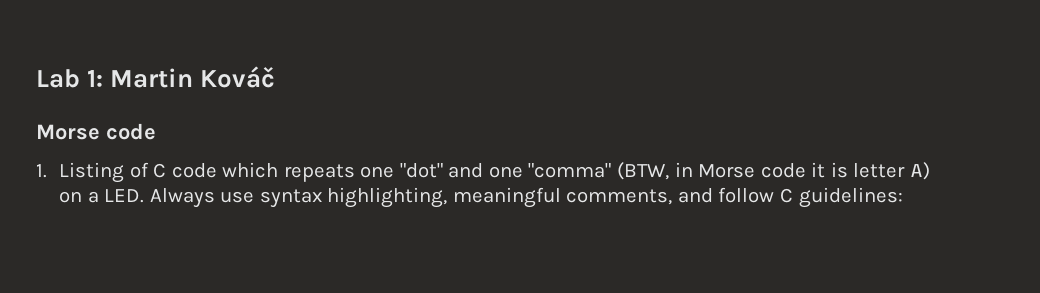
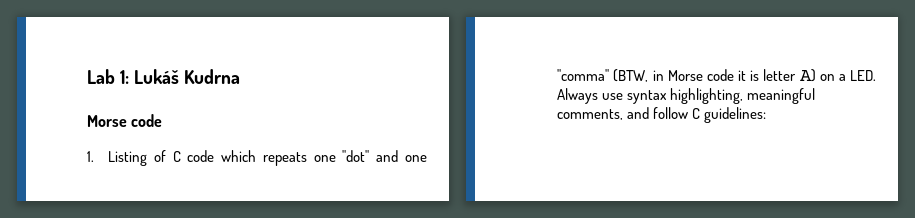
- Lab 1: Martin Kováč
+ Lab 1: Lukáš Kudrna

